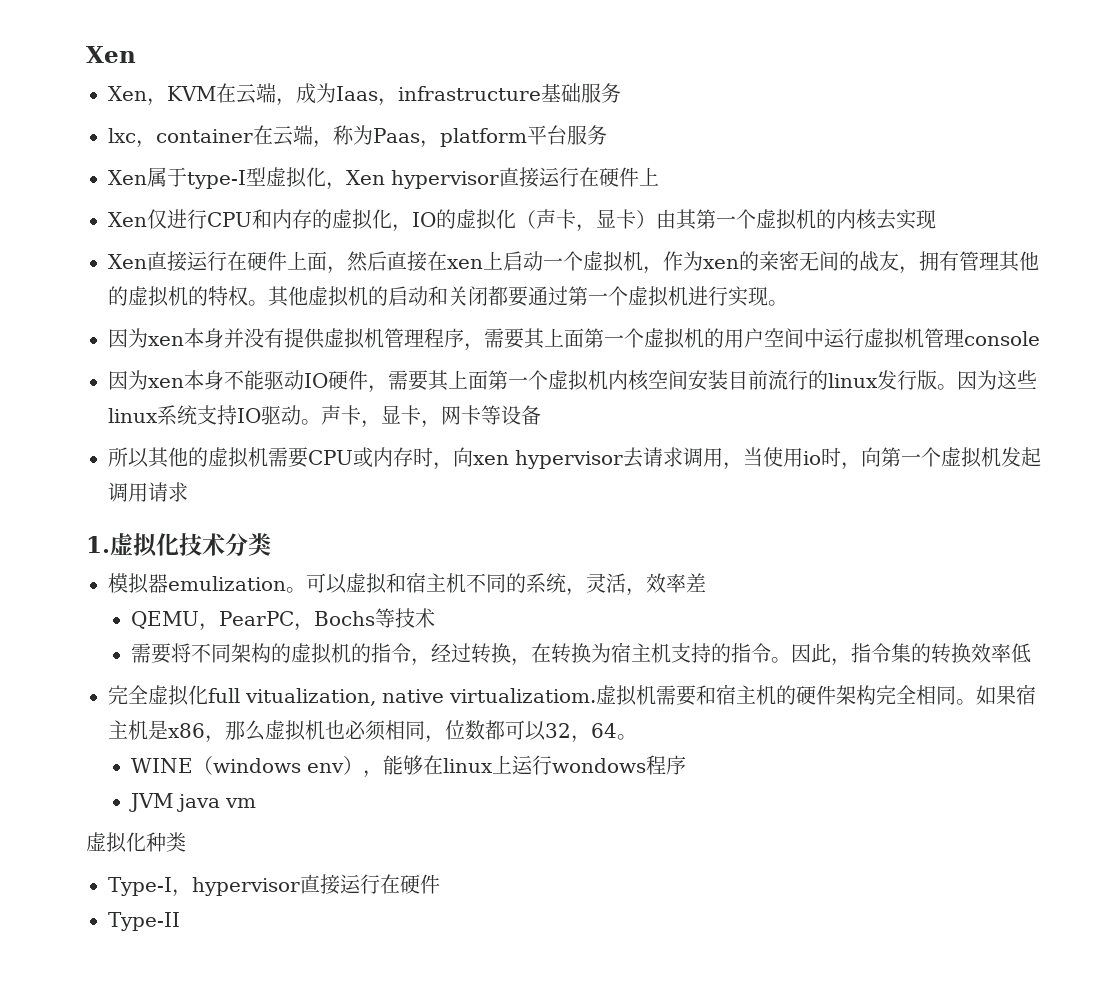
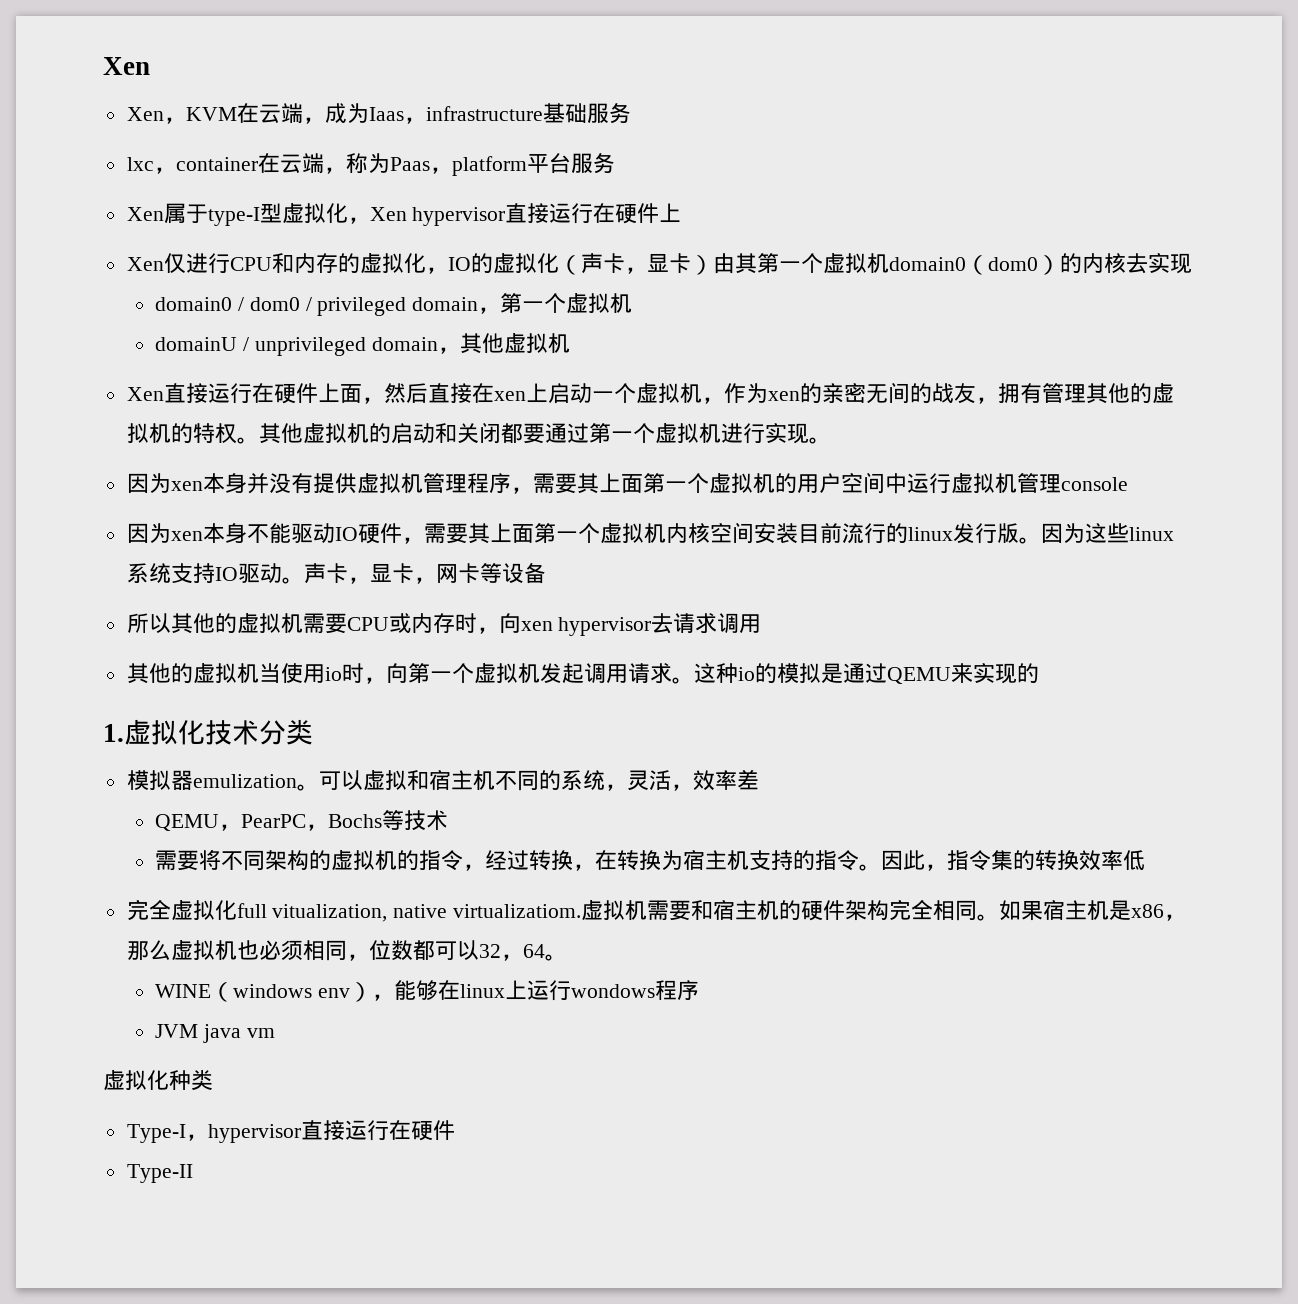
- Xen仅进行CPU和内存的虚拟化，IO的虚拟化（声卡，显卡）由其第一个虚拟机的内核去实现
+ Xen仅进行CPU和内存的虚拟化，IO的虚拟化（声卡，显卡）由其第一个虚拟机domain0（dom0）的内核去实现
+ domain0 / dom0 / privileged domain，第一个虚拟机
+ domainU / unprivileged domain，其他虚拟机
- 所以其他的虚拟机需要CPU或内存时，向xen hypervisor去请求调用，当使用io时，向第一个虚拟机发起调用请求
+ 所以其他的虚拟机需要CPU或内存时，向xen hypervisor去请求调用
+ 其他的虚拟机当使用io时，向第一个虚拟机发起调用请求。这种io的模拟是通过QEMU来实现的

